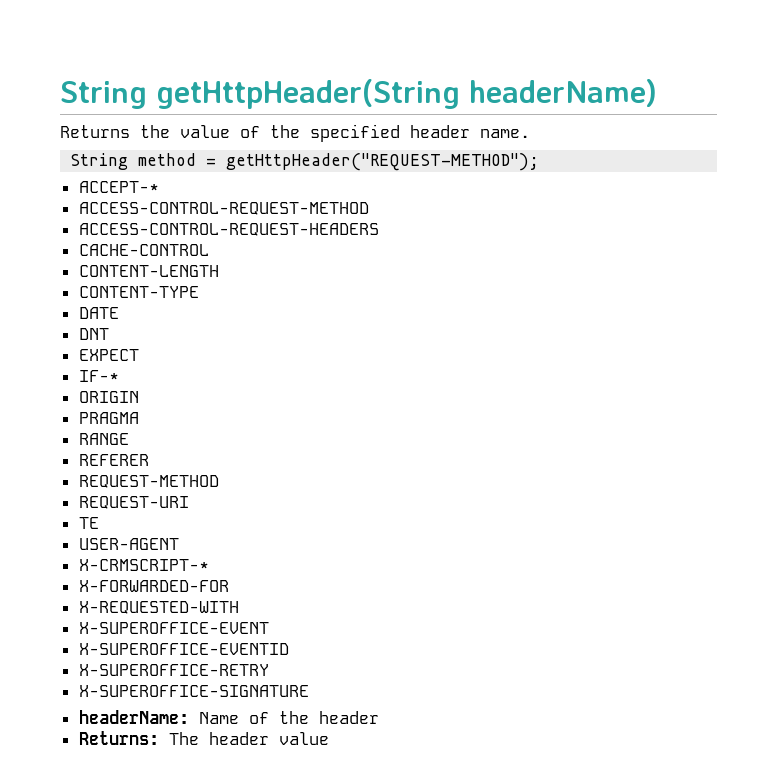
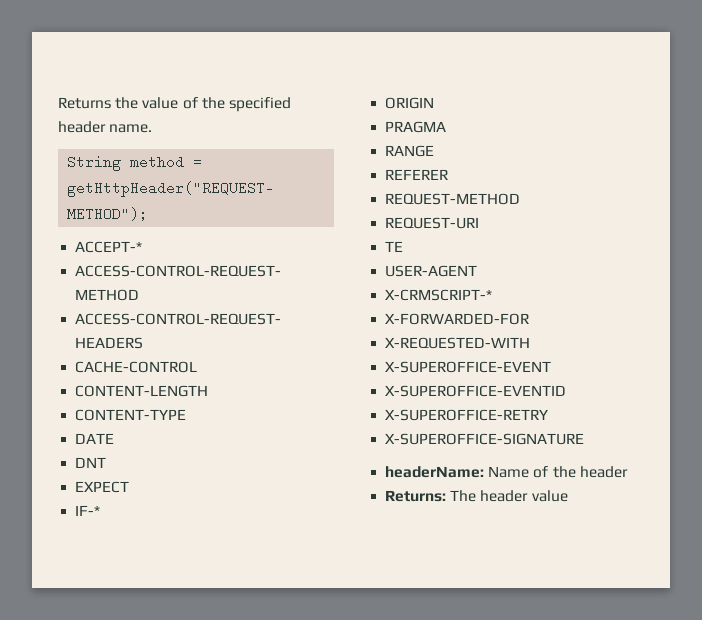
- String getHttpHeader(String headerName)

